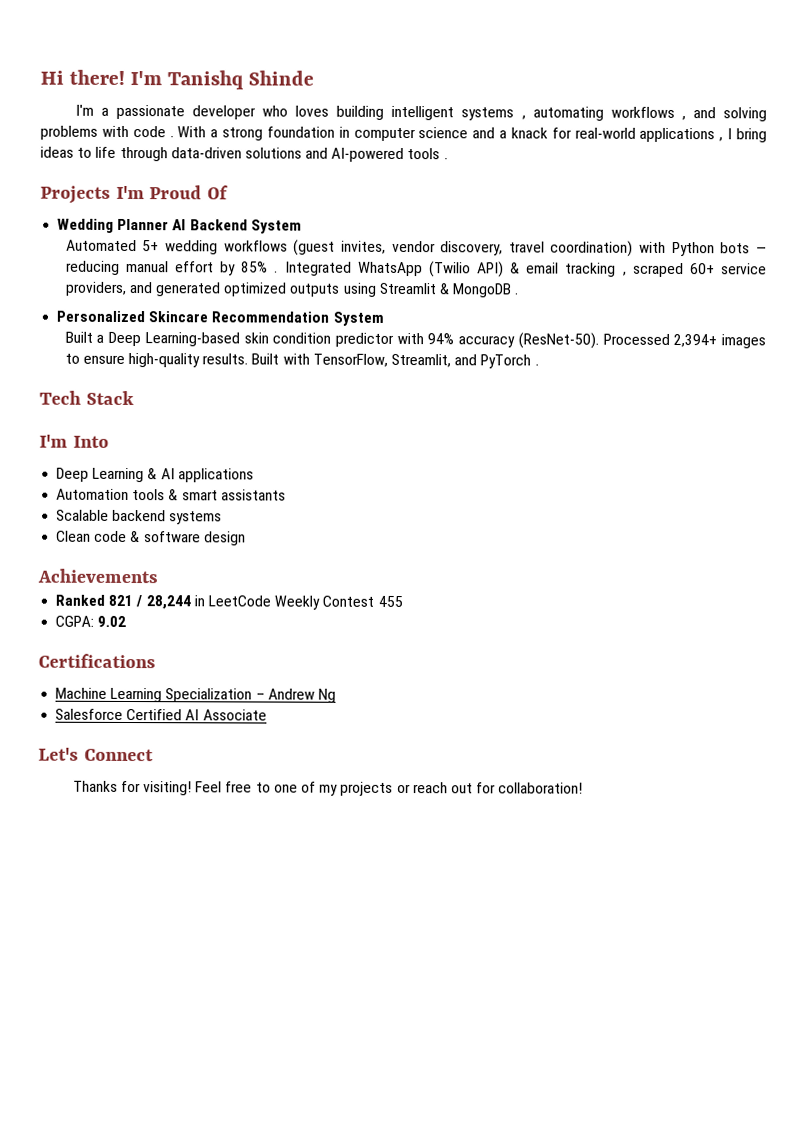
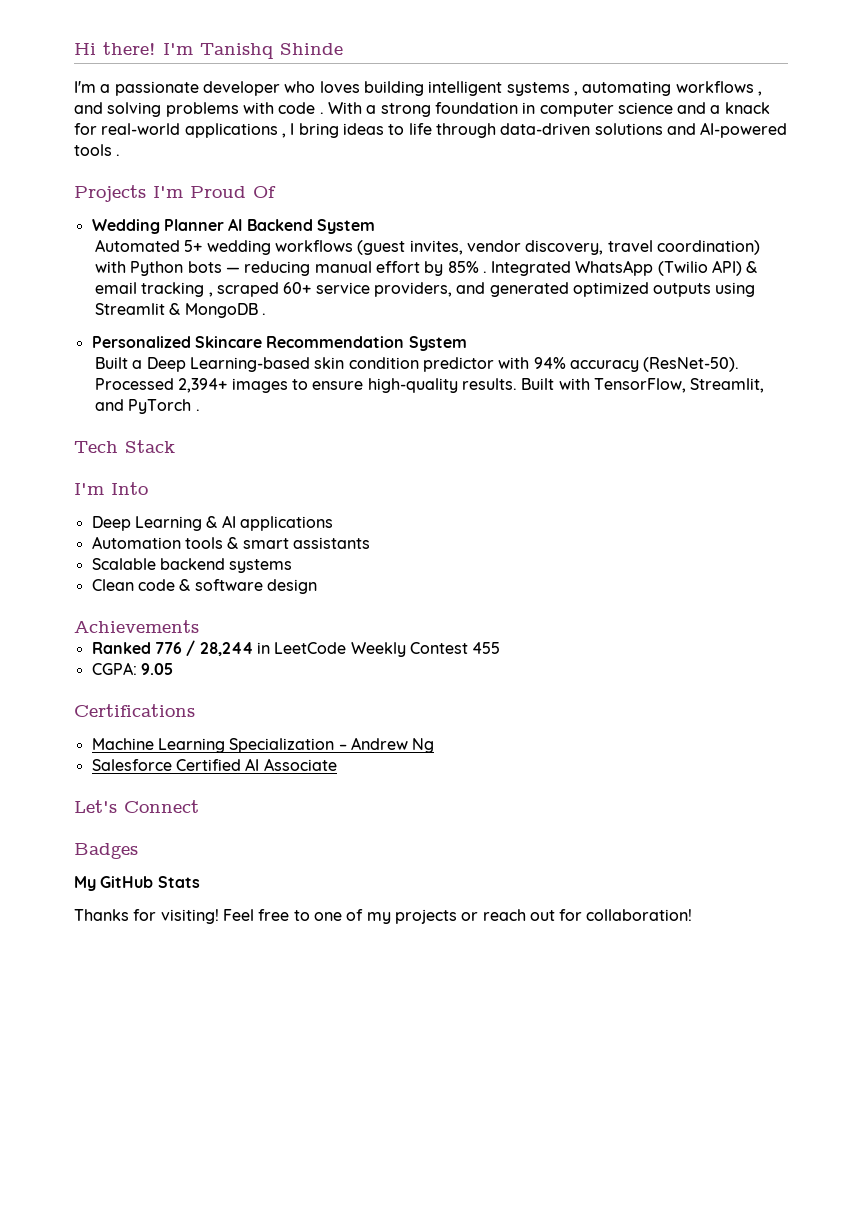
- Ranked 821 / 28,244 in LeetCode Weekly Contest 455
+ Ranked 776 / 28,244 in LeetCode Weekly Contest 455
- CGPA: 9.02
+ CGPA: 9.05
+ Badges
+ My GitHub Stats

